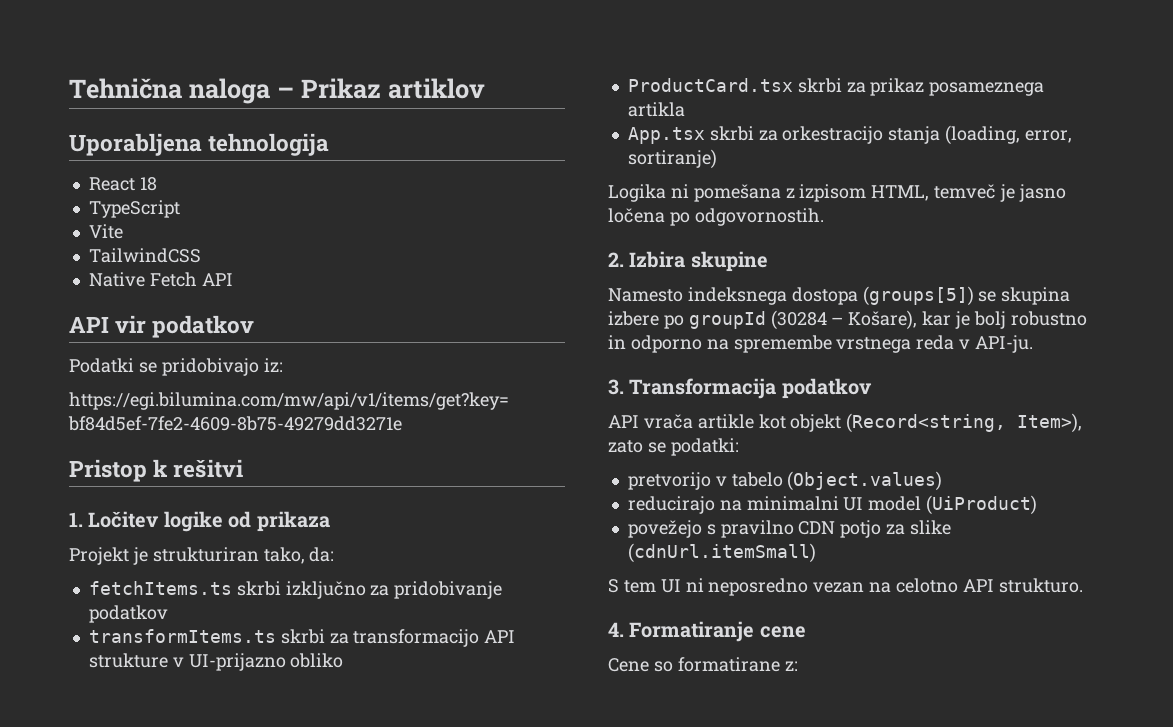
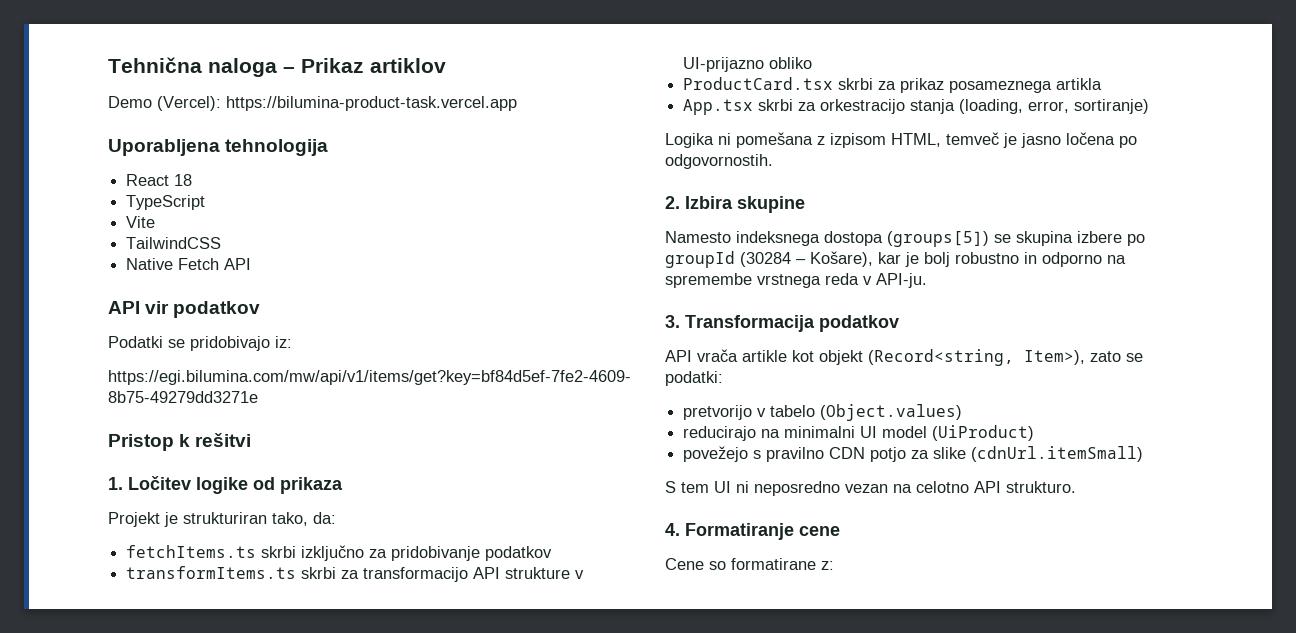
+ Demo (Vercel): https://bilumina-product-task.vercel.app

